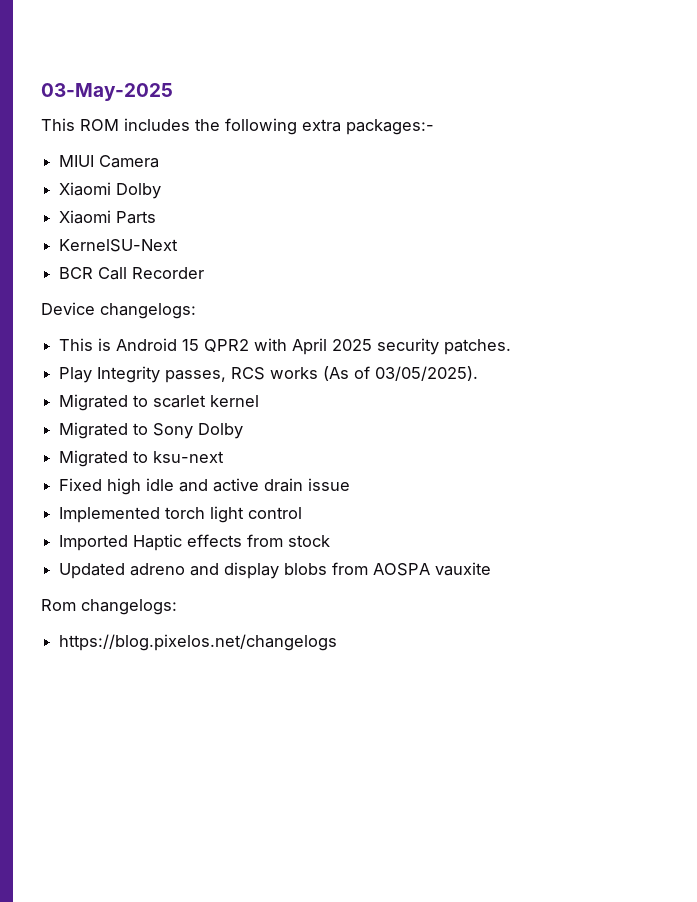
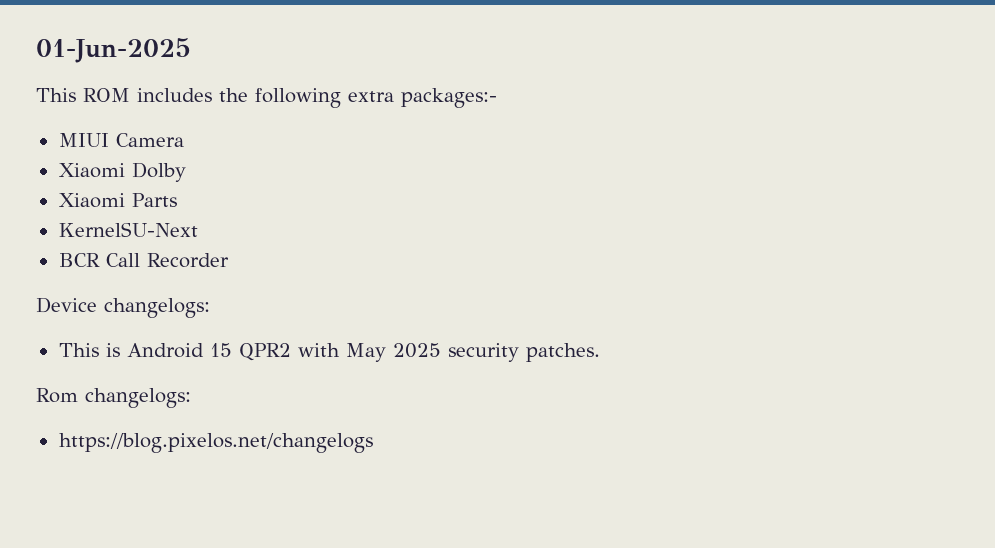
- 03-May-2025
+ 01-Jun-2025
- This is Android 15 QPR2 with April 2025 security patches.
+ This is Android 15 QPR2 with May 2025 security patches.
- Play Integrity passes, RCS works (As of 03/05/2025).
- Migrated to scarlet kernel
- Migrated to Sony Dolby
- Migrated to ksu-next
- Fixed high idle and active drain issue
- Implemented torch light control
- Imported Haptic effects from stock
- Updated adreno and display blobs from AOSPA vauxite

